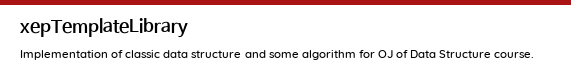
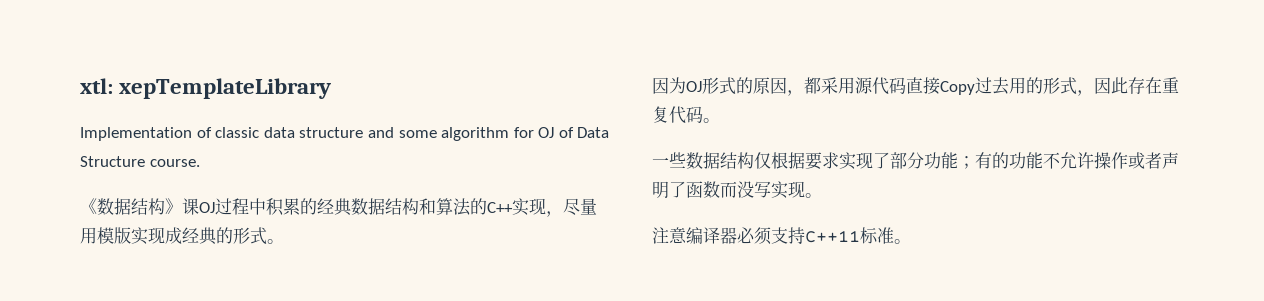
- xepTemplateLibrary
+ xtl: xepTemplateLibrary
+ 《数据结构》课OJ过程中积累的经典数据结构和算法的C++实现，尽量用模版实现成经典的形式。
+ 因为OJ形式的原因，都采用源代码直接Copy过去用的形式，因此存在重复代码。
+ 一些数据结构仅根据要求实现了部分功能；有的功能不允许操作或者声明了函数而没写实现。
+ 注意编译器必须支持C++11标准。

